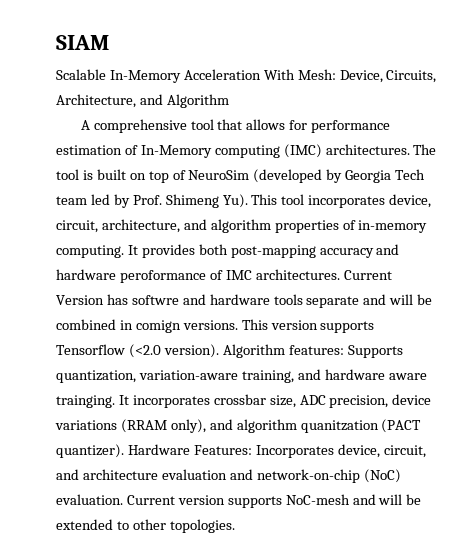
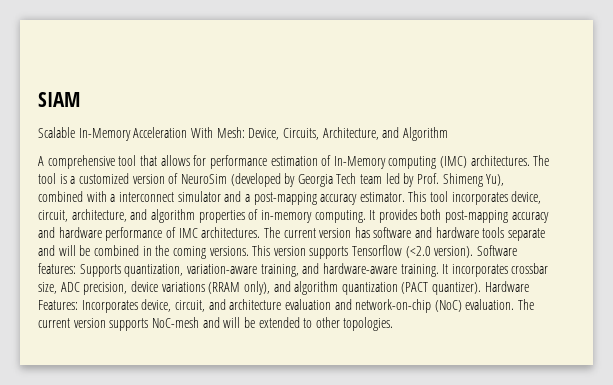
- The tool is built on top of NeuroSim (developed by Georgia Tech team led by Prof. Shimeng Yu). This tool incorporates device, circuit, architecture, and algorithm properties of in-memory computing.
+ The tool is a customized version of NeuroSim (developed by Georgia Tech team led by Prof. Shimeng Yu), combined with a interconnect simulator and a post-mapping accuracy estimator. This tool incorporates device, circuit, architecture, and algorithm properties of in-memory computing.
- It provides both post-mapping accuracy and hardware peroformance of IMC architectures.
+ It provides both post-mapping accuracy and hardware performance of IMC architectures.
- Current Version has softwre and hardware tools separate and will be combined in comign versions.
+ The current version has software and hardware tools separate and will be combined in the coming versions.
- Algorithm features: Supports quantization, variation-aware training, and hardware aware trainging.
+ Software features: Supports quantization, variation-aware training, and hardware-aware training.
- It incorporates crossbar size, ADC precision, device variations (RRAM only), and algorithm quanitzation (PACT quantizer).
+ It incorporates crossbar size, ADC precision, device variations (RRAM only), and algorithm quantization (PACT quantizer).
- Current version supports NoC-mesh and will be extended to other topologies.
+ The current version supports NoC-mesh and will be extended to other topologies.

